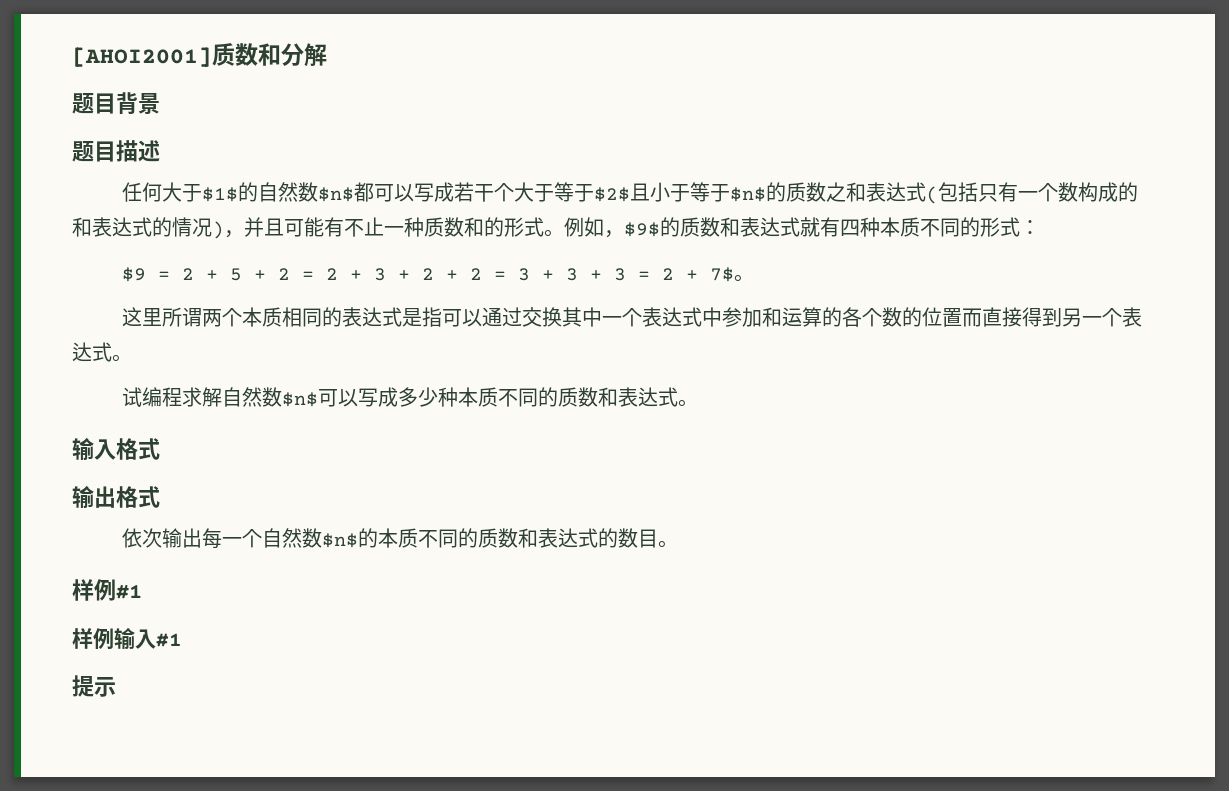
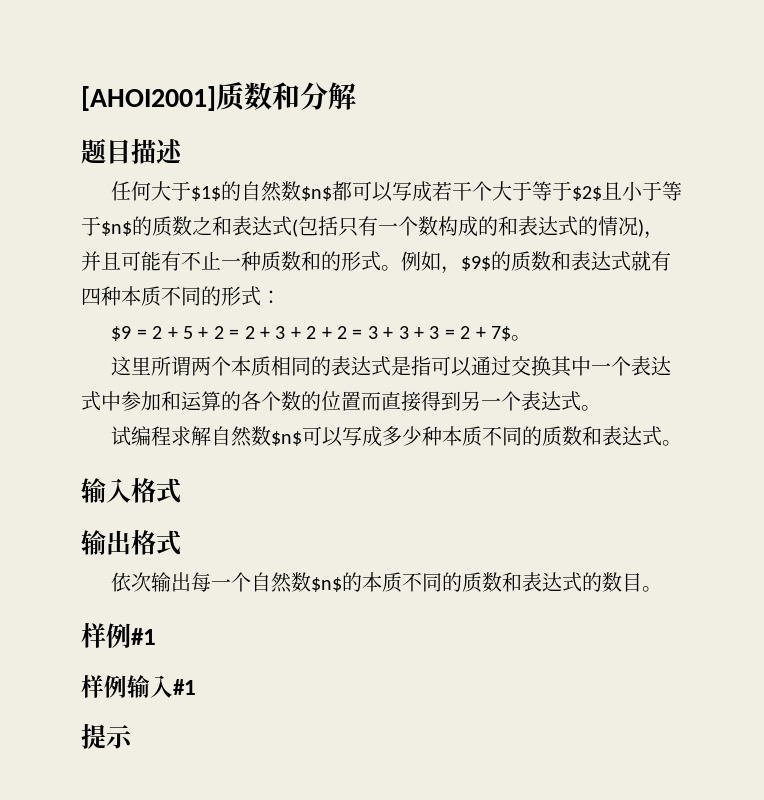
- 题目背景

